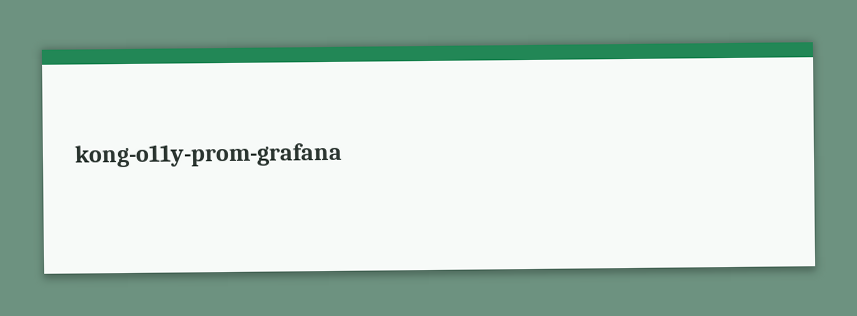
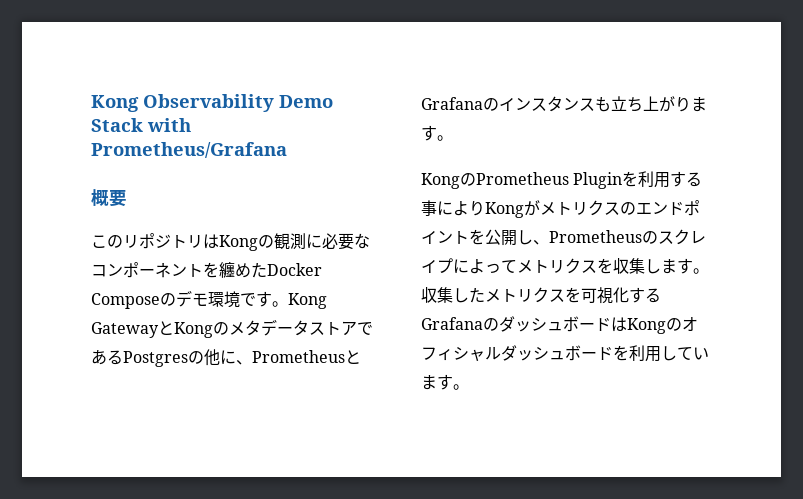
- kong-o11y-prom-grafana
+ Kong Observability Demo Stack with Prometheus/Grafana
+ 概要
+ このリポジトリはKongの観測に必要なコンポーネントを纏めたDocker Composeのデモ環境です。Kong GatewayとKongのメタデータストアであるPostgresの他に、PrometheusとGrafanaのインスタンスも立ち上がります。
+ KongのPrometheus Pluginを利用する事によりKongがメトリクスのエンドポイントを公開し、Prometheusのスクレイプによってメトリクスを収集します。収集したメトリクスを可視化するGrafanaのダッシュボードはKongのオフィシャルダッシュボードを利用しています。

